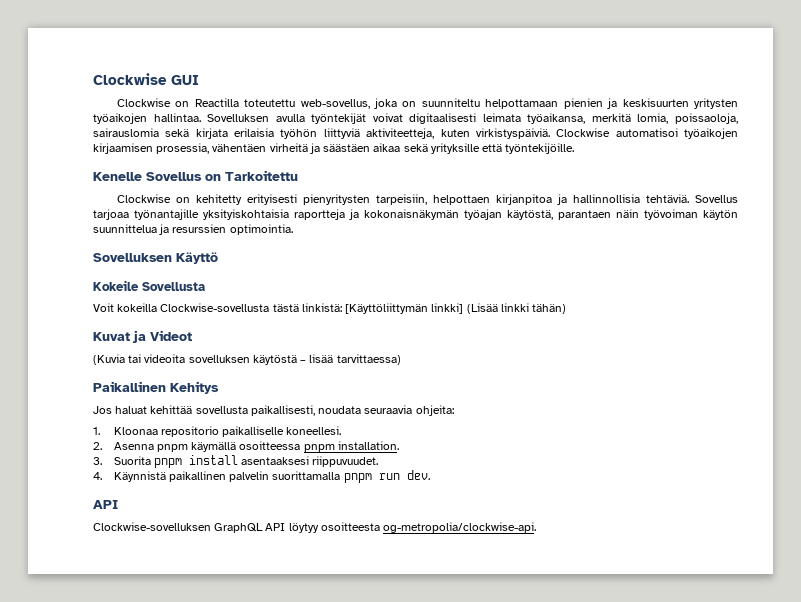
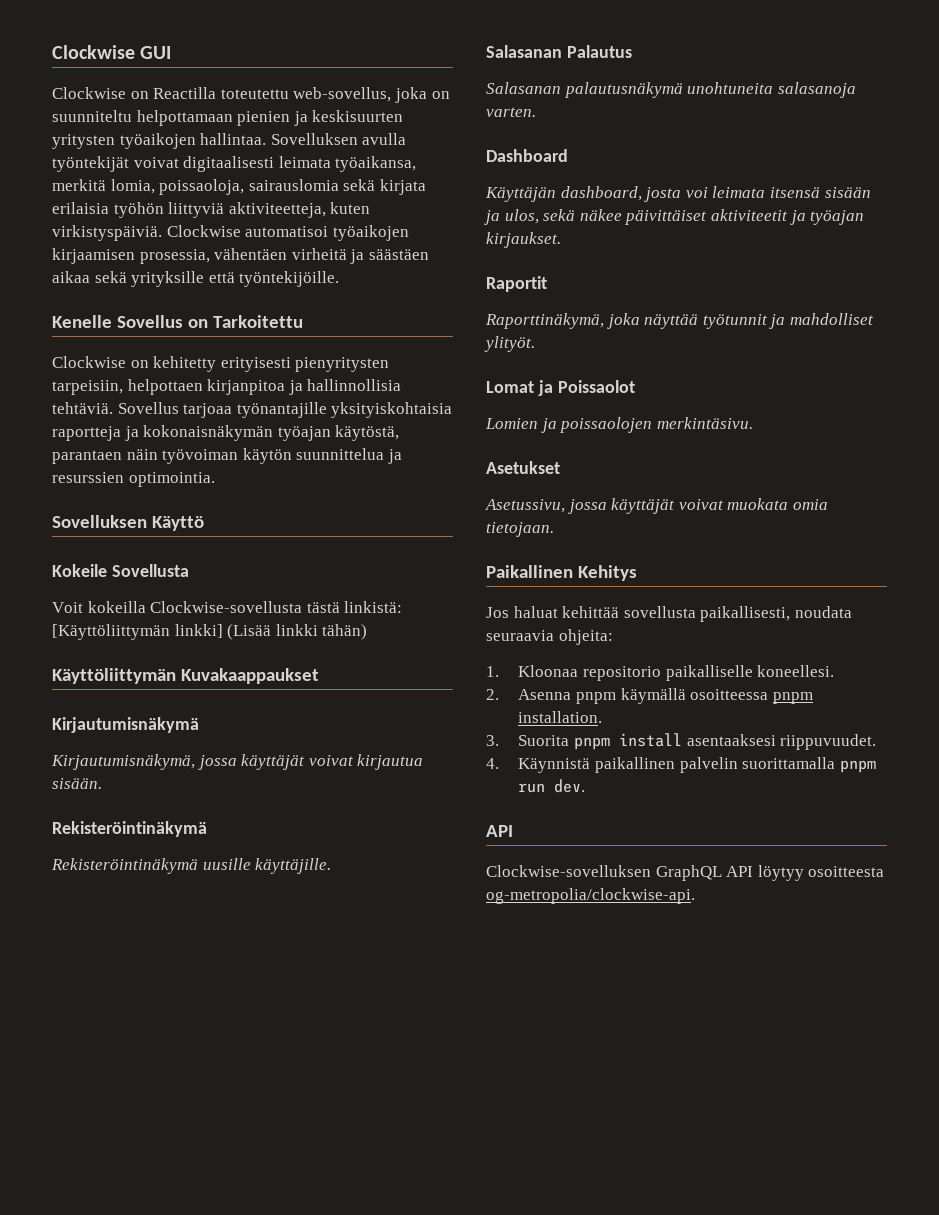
- Kuvat ja Videot
- (Kuvia tai videoita sovelluksen käytöstä – lisää tarvittaessa)
+ Käyttöliittymän Kuvakaappaukset
+ Kirjautumisnäkymä
+ Kirjautumisnäkymä, jossa käyttäjät voivat kirjautua sisään.
+ Rekisteröintinäkymä
+ Rekisteröintinäkymä uusille käyttäjille.
+ Salasanan Palautus
+ Salasanan palautusnäkymä unohtuneita salasanoja varten.
+ Dashboard
+ Käyttäjän dashboard, josta voi leimata itsensä sisään ja ulos, sekä näkee päivittäiset aktiviteetit ja työajan kirjaukset.
+ Raportit
+ Raporttinäkymä, joka näyttää työtunnit ja mahdolliset ylityöt.
+ Lomat ja Poissaolot
+ Lomien ja poissaolojen merkintäsivu.
+ Asetukset
+ Asetussivu, jossa käyttäjät voivat muokata omia tietojaan.

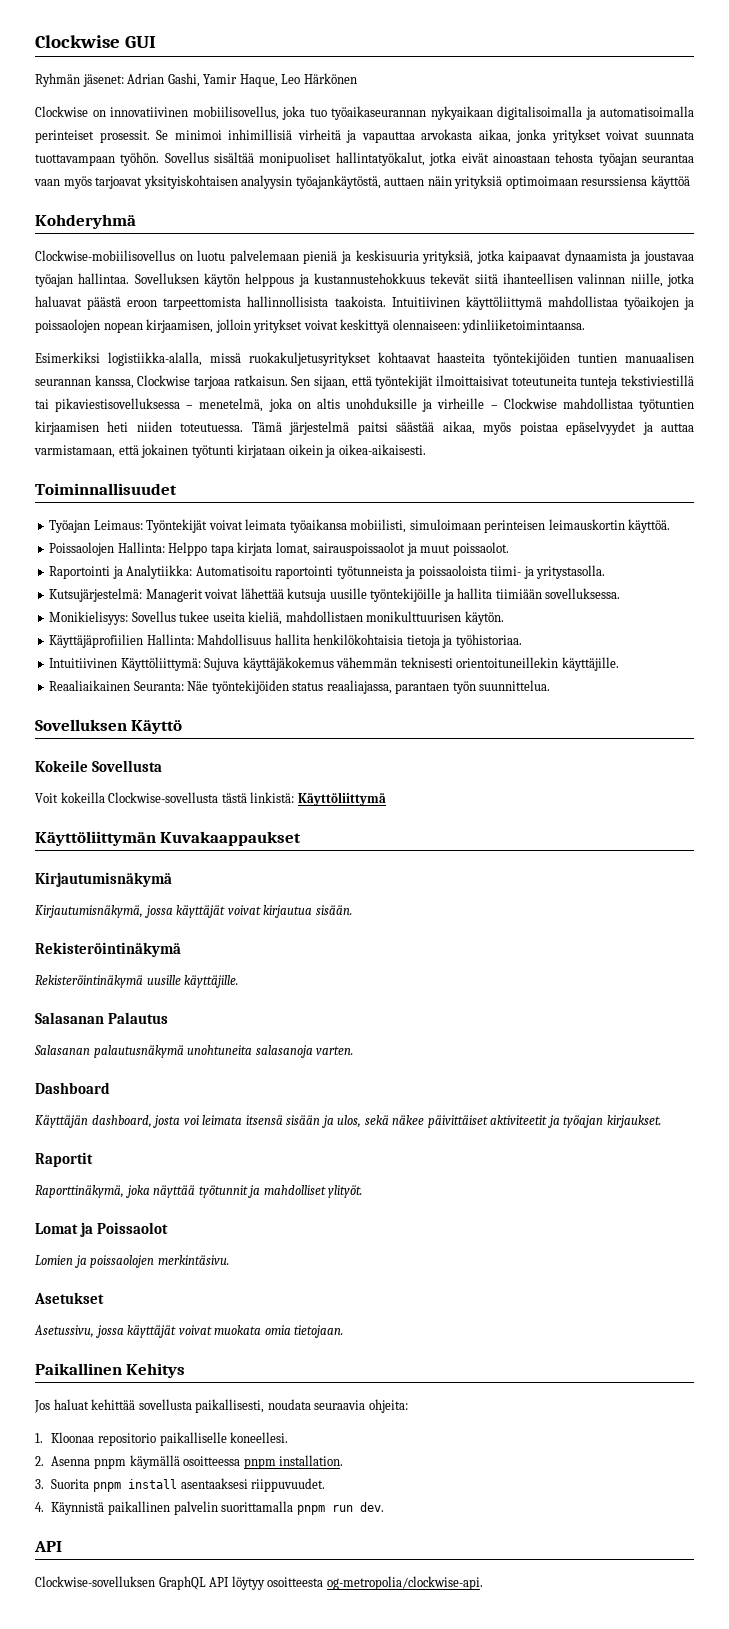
- Clockwise on Reactilla toteutettu web-sovellus, joka on suunniteltu helpottamaan pienien ja keskisuurten yritysten työaikojen hallintaa. Sovelluksen avulla työntekijät voivat digitaalisesti leimata työaikansa, merkitä lomia, poissaoloja, sairauslomia sekä kirjata erilaisia työhön liittyviä aktiviteetteja, kuten virkistyspäiviä. Clockwise automatisoi työaikojen kirjaamisen prosessia, vähentäen virheitä ja säästäen aikaa sekä yrityksille että työntekijöille.
- Kenelle Sovellus on Tarkoitettu
- Clockwise on kehitetty erityisesti pienyritysten tarpeisiin, helpottaen kirjanpitoa ja hallinnollisia tehtäviä. Sovellus tarjoaa työnantajille yksityiskohtaisia raportteja ja kokonaisnäkymän työajan käytöstä, parantaen näin työvoiman käytön suunnittelua ja resurssien optimointia.
+ Ryhmän jäsenet: Adrian Gashi, Yamir Haque, Leo Härkönen
+ Clockwise on innovatiivinen mobiilisovellus, joka tuo työaikaseurannan nykyaikaan digitalisoimalla ja automatisoimalla perinteiset prosessit. Se minimoi inhimillisiä virheitä ja vapauttaa arvokasta aikaa, jonka yritykset voivat suunnata tuottavampaan työhön. Sovellus sisältää monipuoliset hallintatyökalut, jotka eivät ainoastaan tehosta työajan seurantaa vaan myös tarjoavat yksityiskohtaisen analyysin työajankäytöstä, auttaen näin yrityksiä optimoimaan resurssiensa käyttöä
+ Kohderyhmä
+ Clockwise-mobiilisovellus on luotu palvelemaan pieniä ja keskisuuria yrityksiä, jotka kaipaavat dynaamista ja joustavaa työajan hallintaa. Sovelluksen käytön helppous ja kustannustehokkuus tekevät siitä ihanteellisen valinnan niille, jotka haluavat päästä eroon tarpeettomista hallinnollisista taakoista. Intuitiivinen käyttöliittymä mahdollistaa työaikojen ja poissaolojen nopean kirjaamisen, jolloin yritykset voivat keskittyä olennaiseen: ydinliiketoimintaansa.
+ Esimerkiksi logistiikka-alalla, missä ruokakuljetusyritykset kohtaavat haasteita työntekijöiden tuntien manuaalisen seurannan kanssa, Clockwise tarjoaa ratkaisun. Sen sijaan, että työntekijät ilmoittaisivat toteutuneita tunteja tekstiviestillä tai pikaviestisovelluksessa – menetelmä, joka on altis unohduksille ja virheille – Clockwise mahdollistaa työtuntien kirjaamisen heti niiden toteutuessa. Tämä järjestelmä paitsi säästää aikaa, myös poistaa epäselvyydet ja auttaa varmistamaan, että jokainen työtunti kirjataan oikein ja oikea-aikaisesti.
+ Toiminnallisuudet
+ Työajan Leimaus: Työntekijät voivat leimata työaikansa mobiilisti, simuloimaan perinteisen leimauskortin käyttöä.
+ Poissaolojen Hallinta: Helppo tapa kirjata lomat, sairauspoissaolot ja muut poissaolot.
+ Raportointi ja Analytiikka: Automatisoitu raportointi työtunneista ja poissaoloista tiimi- ja yritystasolla.
+ Kutsujärjestelmä: Managerit voivat lähettää kutsuja uusille työntekijöille ja hallita tiimiään sovelluksessa.
+ Monikielisyys: Sovellus tukee useita kieliä, mahdollistaen monikulttuurisen käytön.
+ Käyttäjäprofiilien Hallinta: Mahdollisuus hallita henkilökohtaisia tietoja ja työhistoriaa.
+ Intuitiivinen Käyttöliittymä: Sujuva käyttäjäkokemus vähemmän teknisesti orientoituneillekin käyttäjille.
+ Reaaliaikainen Seuranta: Näe työntekijöiden status reaaliajassa, parantaen työn suunnittelua.
- Voit kokeilla Clockwise-sovellusta tästä linkistä: [Käyttöliittymän linkki] (Lisää linkki tähän)
+ Voit kokeilla Clockwise-sovellusta tästä linkistä: Käyttöliittymä

